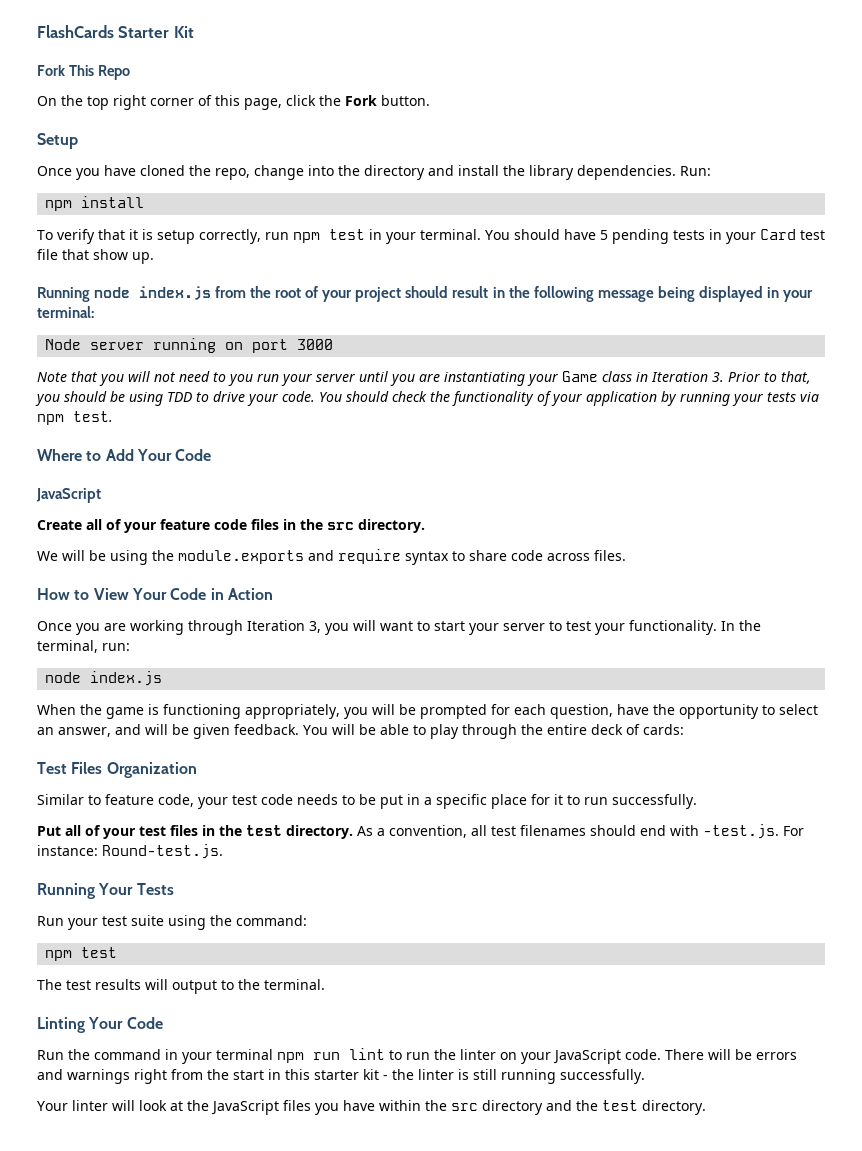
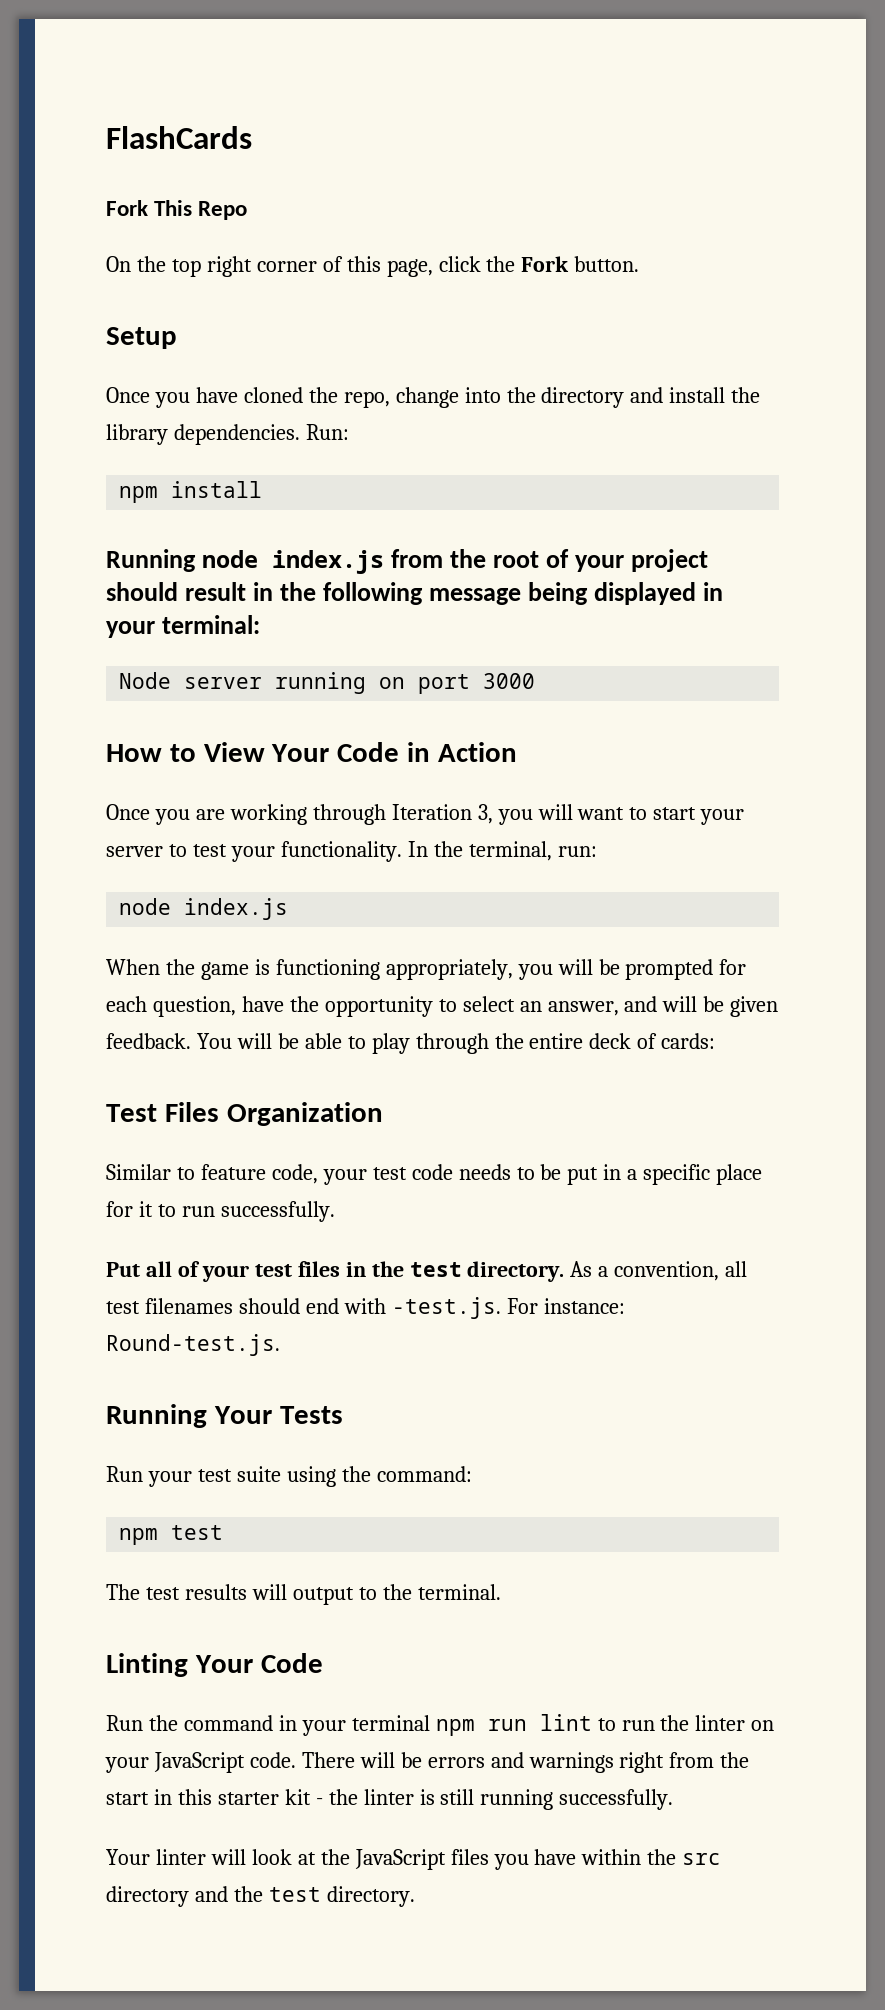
- FlashCards Starter Kit
+ FlashCards
- To verify that it is setup correctly, run npm test in your terminal. You should have 5 pending tests in your Card test file that show up.
- Note that you will not need to you run your server until you are instantiating your Game class in Iteration 3. Prior to that, you should be using TDD to drive your code. You should check the functionality of your application by running your tests via npm test.
- Where to Add Your Code
- JavaScript
- Create all of your feature code files in the src directory.
- We will be using the module.exports and require syntax to share code across files.

